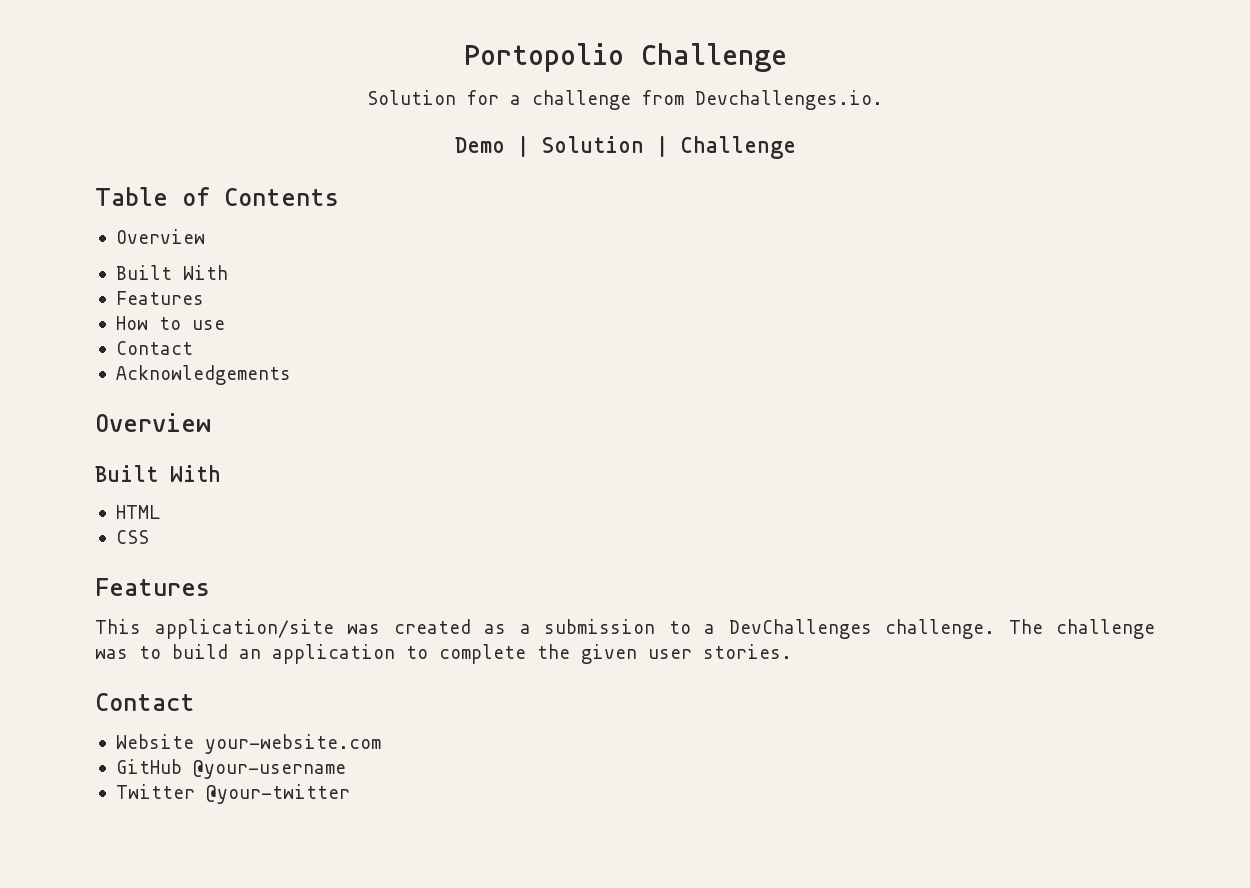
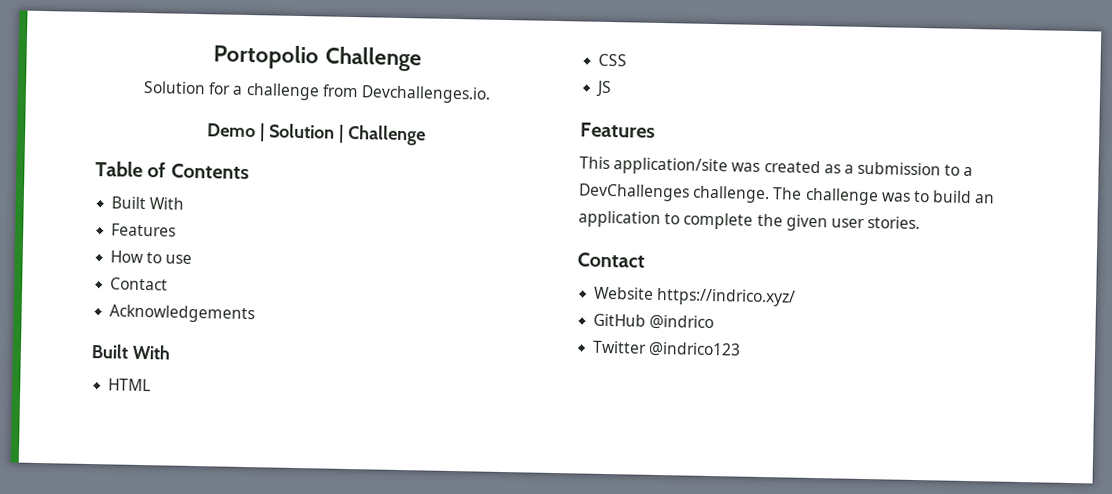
  Table of Contents
- Overview
  Acknowledgements
- Overview
+ JS
- Website your-website.com
+ Website https://indrico.xyz/
- GitHub @your-username
+ GitHub @indrico
- Twitter @your-twitter
+ Twitter @indrico123

